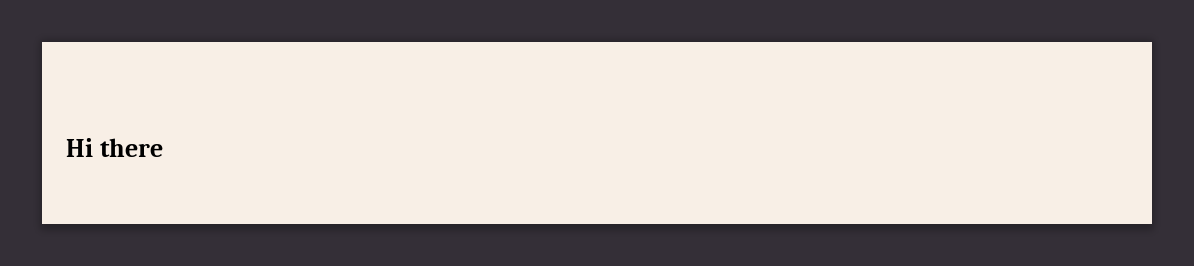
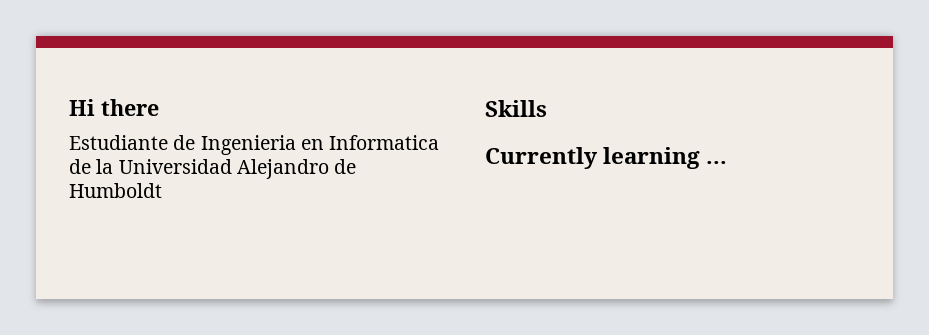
+ Estudiante de Ingenieria en Informatica de la Universidad Alejandro de Humboldt
+ Skills
+ Currently learning ...

